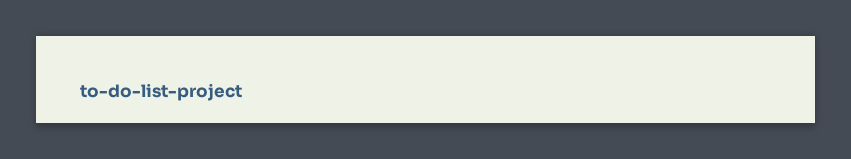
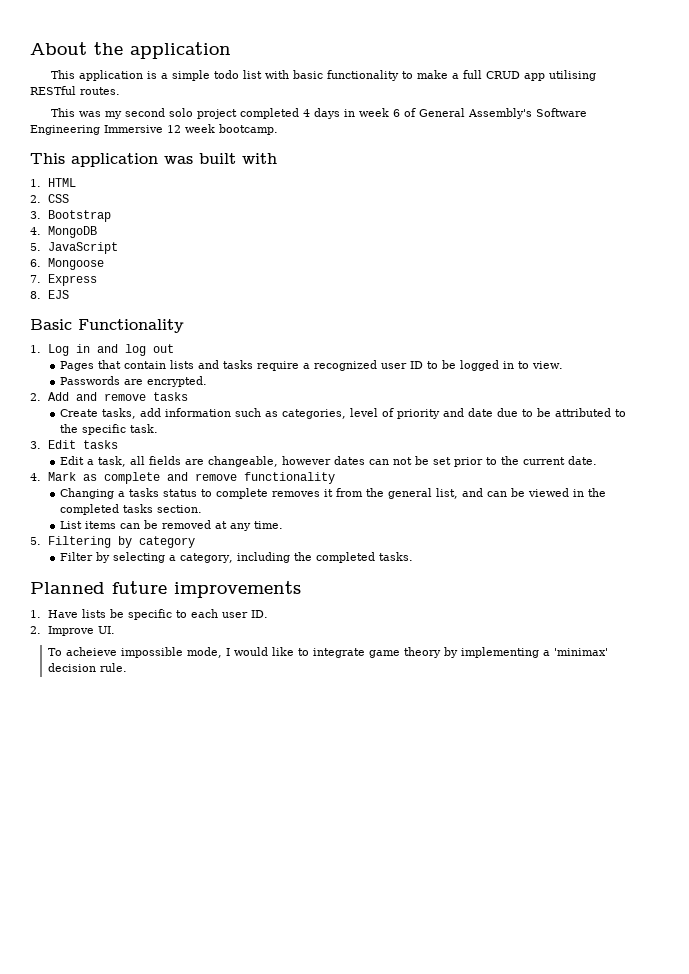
- to-do-list-project
+ About the application
+ This application is a simple todo list with basic functionality to make a full CRUD app utilising RESTful routes.
+ This was my second solo project completed 4 days in week 6 of General Assembly's Software Engineering Immersive 12 week bootcamp.
+ This application was built with
+ 1. HTML
+ 2. CSS
+ 3. Bootstrap
+ 4. MongoDB
+ 5. JavaScript
+ 6. Mongoose
+ 7. Express
+ 8. EJS
+ Basic Functionality
+ 1. Log in and log out
+ Pages that contain lists and tasks require a recognized user ID to be logged in to view.
+ Passwords are encrypted.
+ 2. Add and remove tasks
+ Create tasks, add information such as categories, level of priority and date due to be attributed to the specific task.
+ 3. Edit tasks
+ Edit a task, all fields are changeable, however dates can not be set prior to the current date.
+ 4. Mark as complete and remove functionality
+ Changing a tasks status to complete removes it from the general list, and can be viewed in the completed tasks section.
+ List items can be removed at any time.
+ 5. Filtering by category
+ Filter by selecting a category, including the completed tasks.
+ Planned future improvements
+ 1. Have lists be specific to each user ID.
+ 2. Improve UI.
+ To acheieve impossible mode, I would like to integrate game theory by implementing a 'minimax' decision rule.

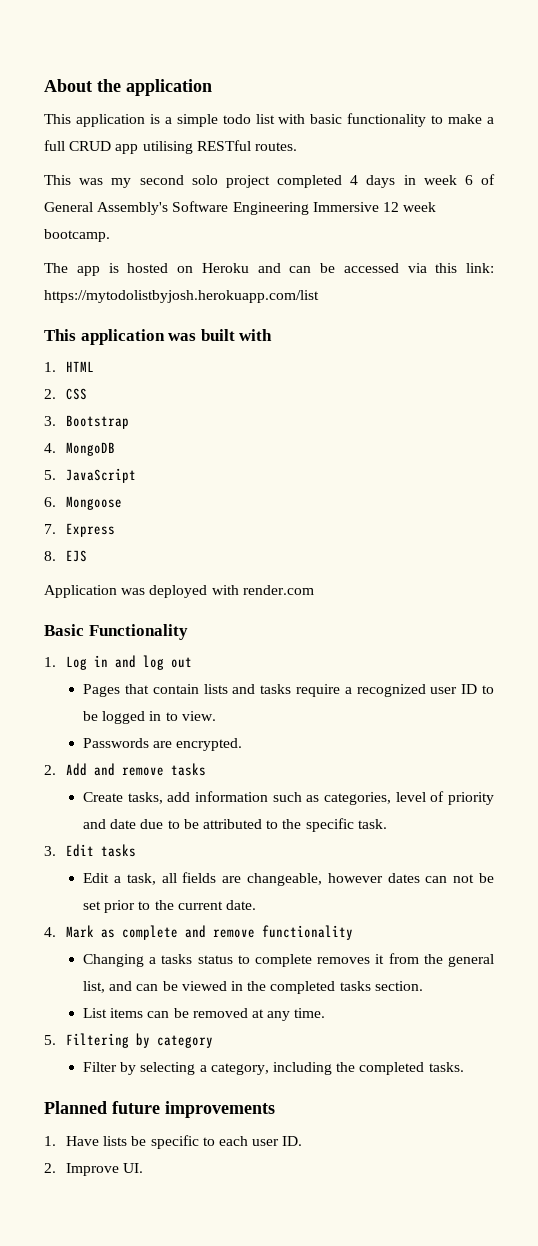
+ The app is hosted on Heroku and can be accessed via this link: https://mytodolistbyjosh.herokuapp.com/list
+ Application was deployed with render.com
- To acheieve impossible mode, I would like to integrate game theory by implementing a 'minimax' decision rule.

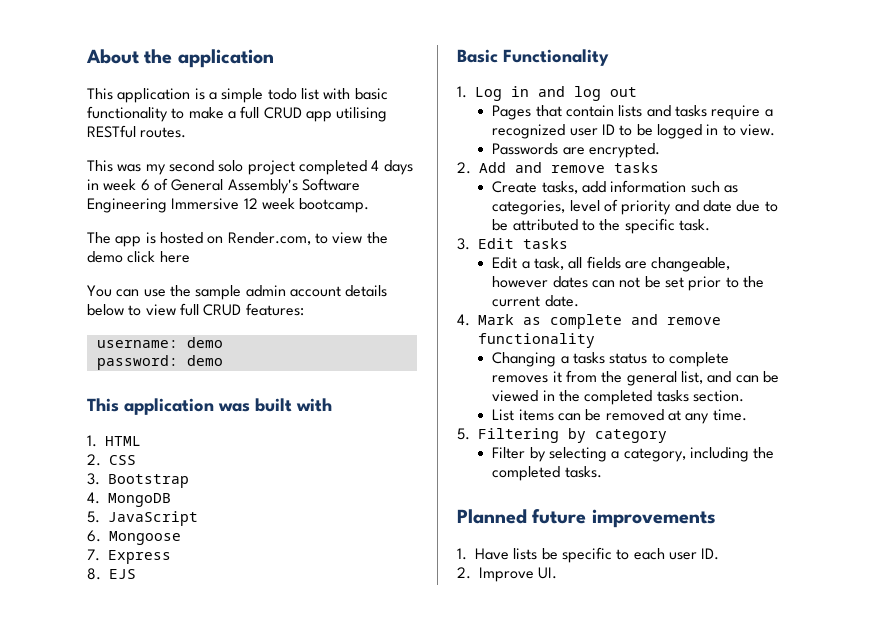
- The app is hosted on Heroku and can be accessed via this link: https://mytodolistbyjosh.herokuapp.com/list
+ The app is hosted on Render.com, to view the demo click here
+ You can use the sample admin account details below to view full CRUD features:
+ username: demo
+ password: demo
- Application was deployed with render.com

